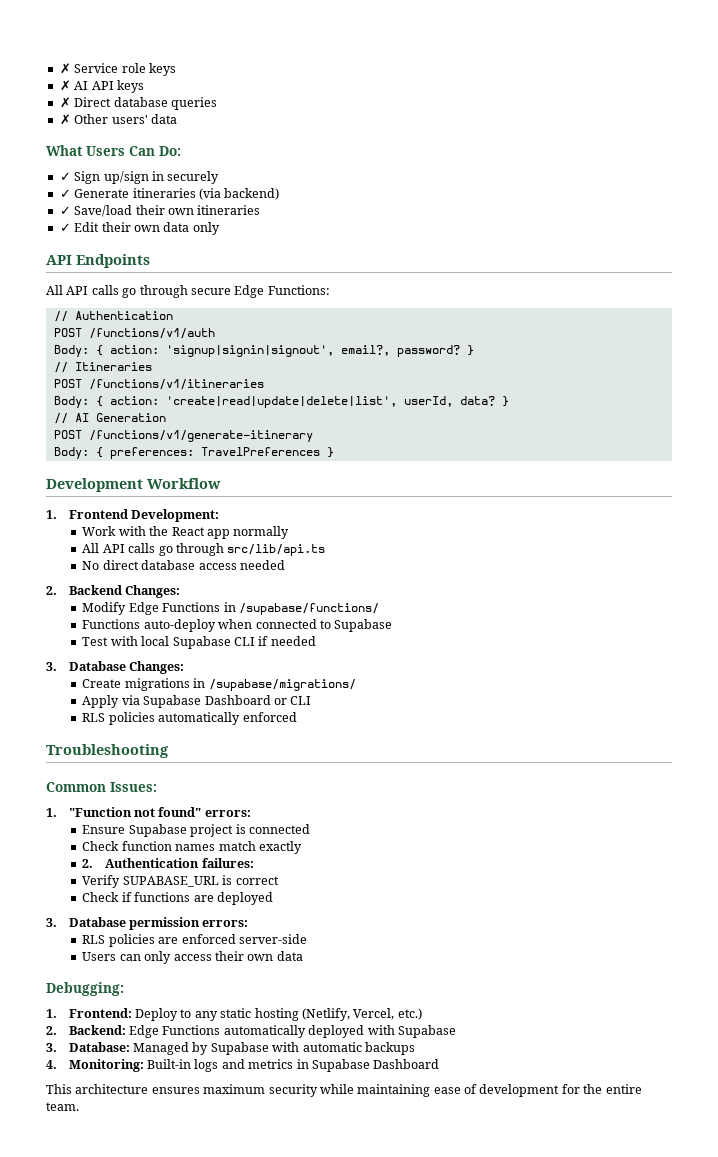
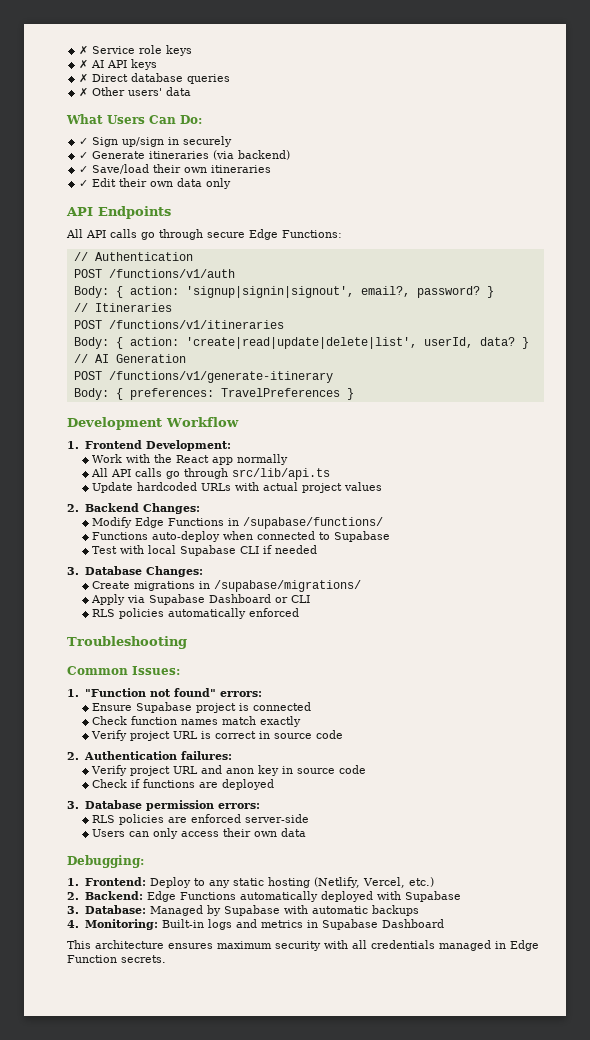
- No direct database access needed
+ Update hardcoded URLs with actual project values
+ Verify project URL is correct in source code
  2. Authentication failures:
- Verify SUPABASE_URL is correct
+ Verify project URL and anon key in source code
- This architecture ensures maximum security while maintaining ease of development for the entire team.
+ This architecture ensures maximum security with all credentials managed in Edge Function secrets.

